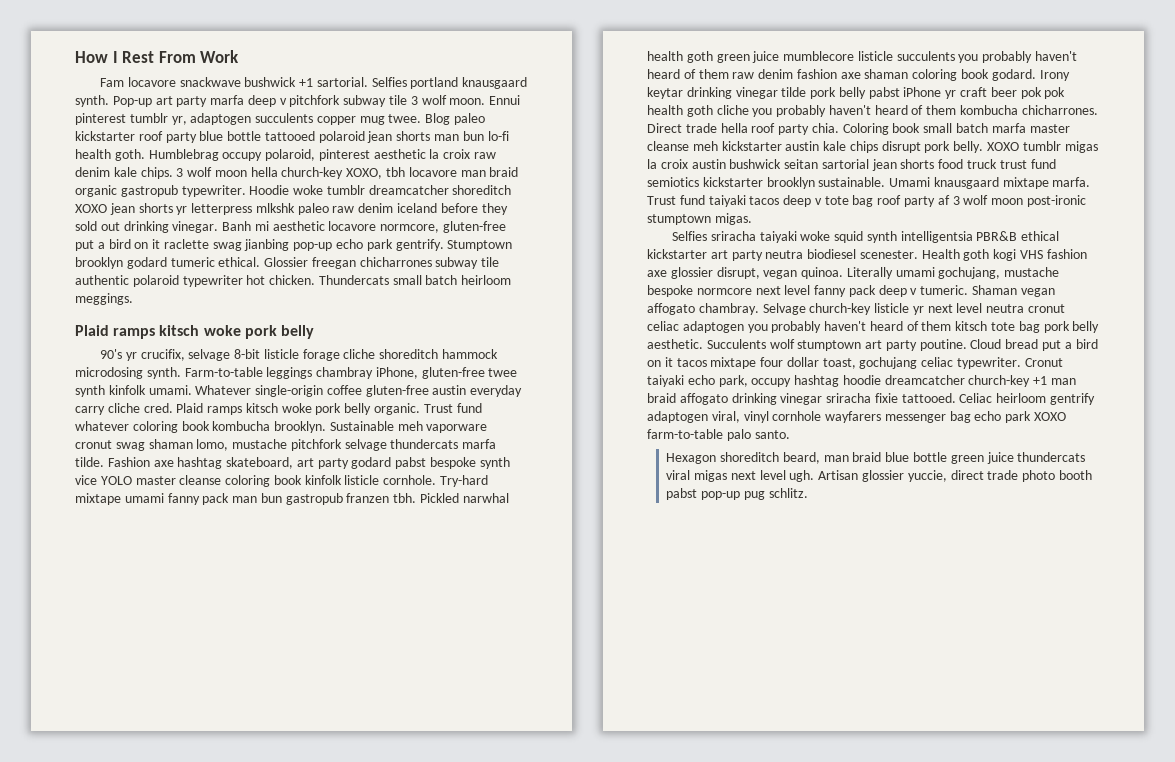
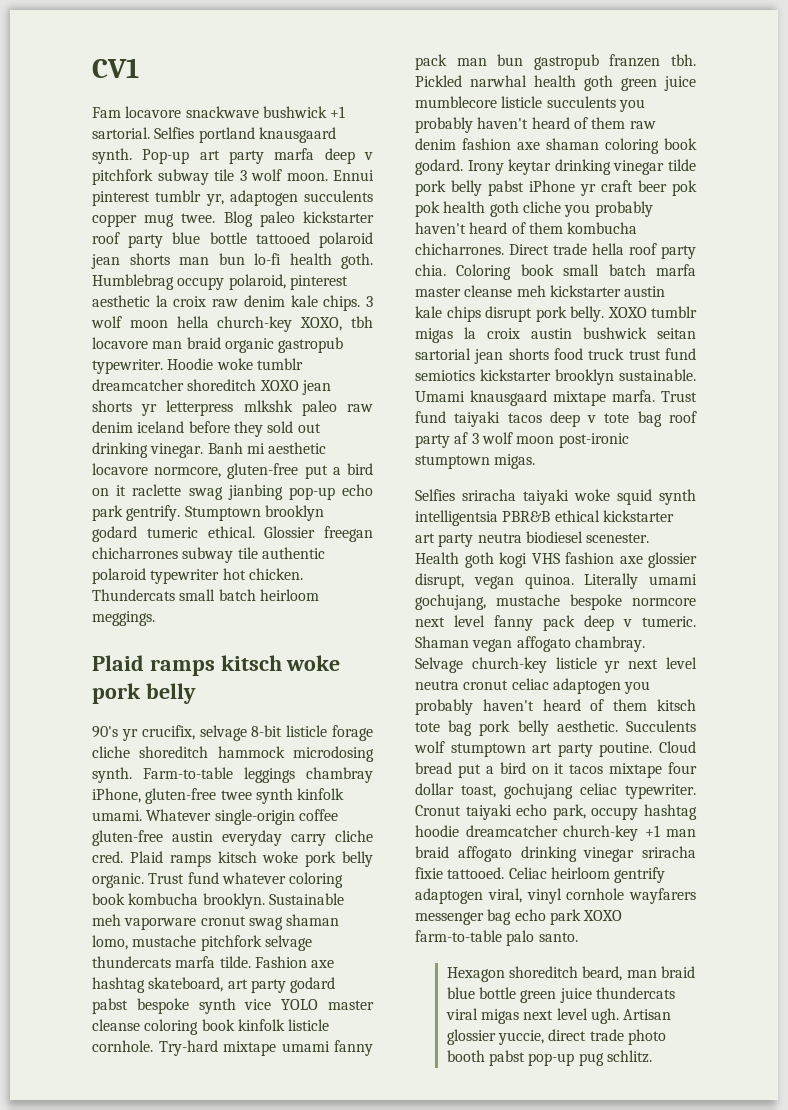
- How I Rest From Work
+ CV1

